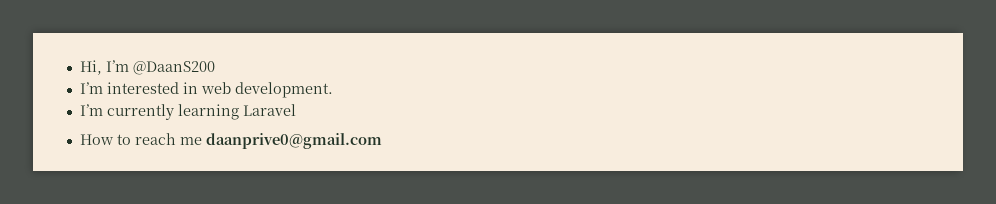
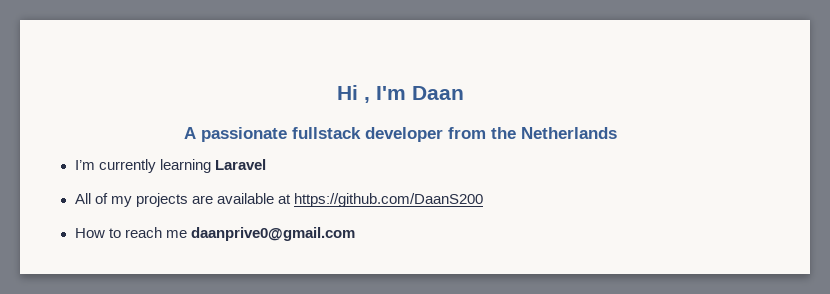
- Hi, I’m @DaanS200
- I’m interested in web development.
+ Hi , I'm Daan
+ A passionate fullstack developer from the Netherlands
  I’m currently learning Laravel
+ All of my projects are available at https://github.com/DaanS200

